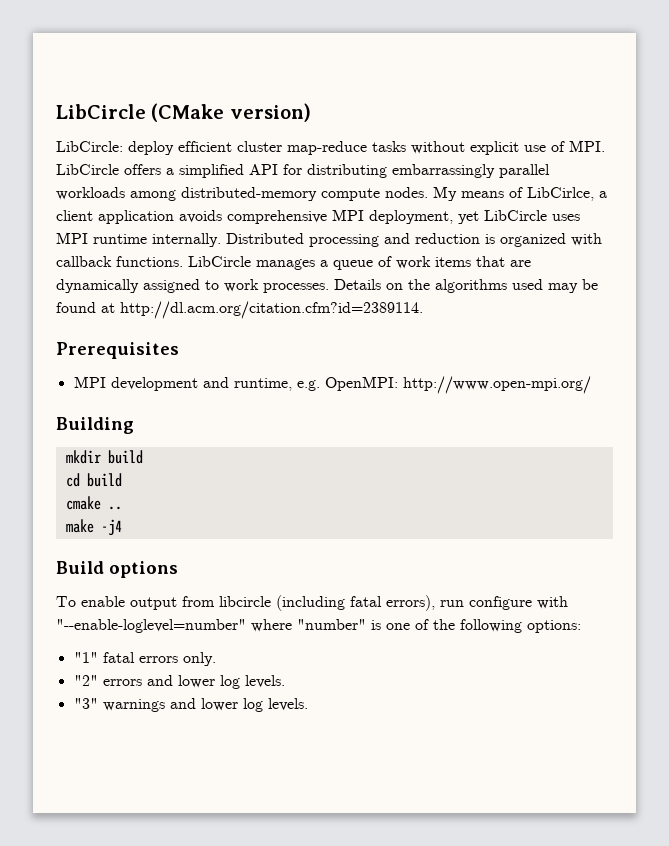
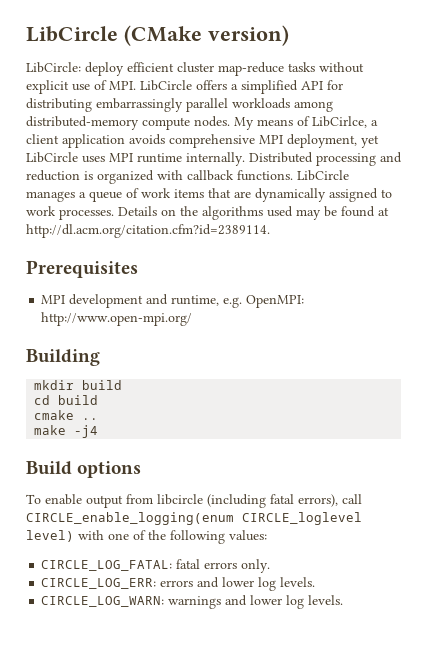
- To enable output from libcircle (including fatal errors), run configure with "--enable-loglevel=number" where "number" is one of the following options:
- "1" fatal errors only.
+ To enable output from libcircle (including fatal errors), call CIRCLE_enable_logging(enum CIRCLE_loglevel level) with one of the following values:
+ CIRCLE_LOG_FATAL: fatal errors only.
- "2" errors and lower log levels.
+ CIRCLE_LOG_ERR: errors and lower log levels.
- "3" warnings and lower log levels.
+ CIRCLE_LOG_WARN: warnings and lower log levels.

